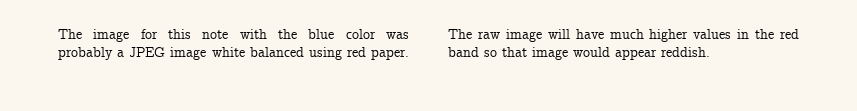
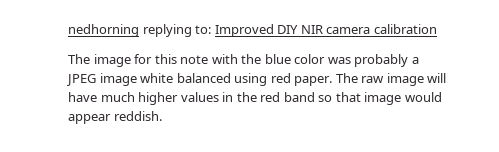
+ nedhorning replying to: Improved DIY NIR camera calibration

